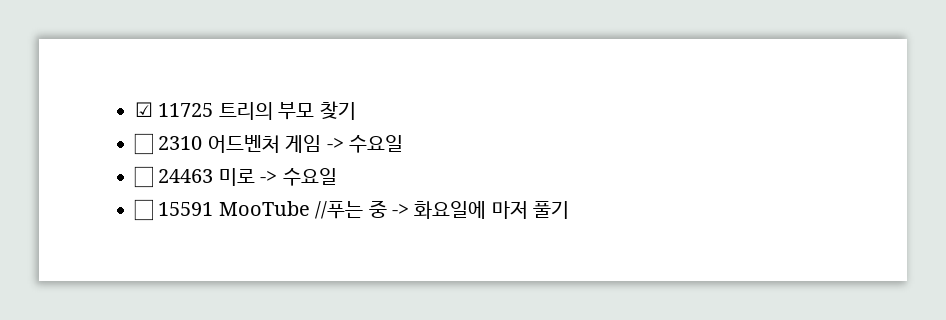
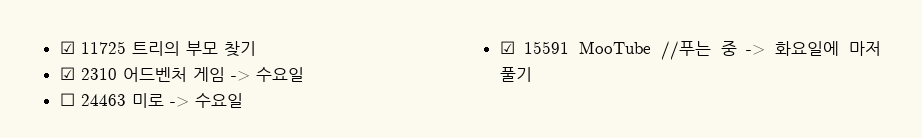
- ☐ 2310 어드벤처 게임 -> 수요일
+ ☑ 2310 어드벤처 게임 -> 수요일
- ☐ 15591 MooTube //푸는 중 -> 화요일에 마저 풀기
+ ☑ 15591 MooTube //푸는 중 -> 화요일에 마저 풀기

